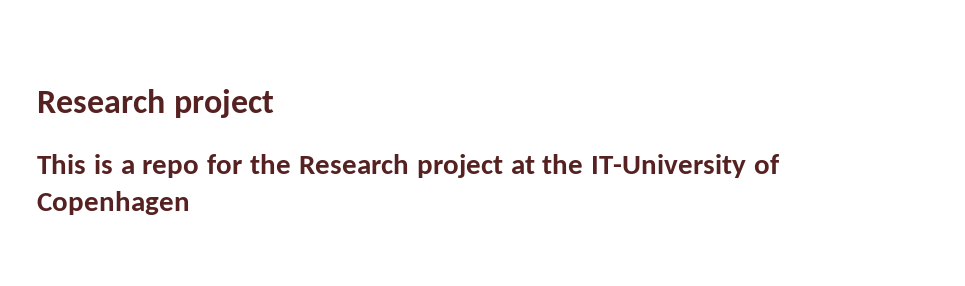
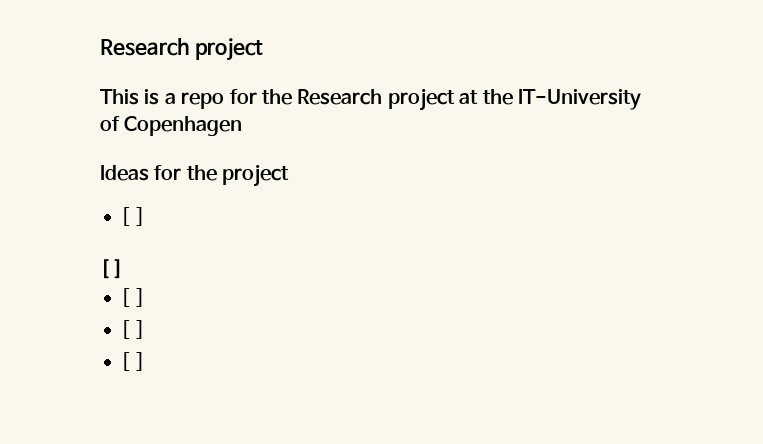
+ Ideas for the project
+ [ ]
+ [ ]
+ [ ]
+ [ ]
+ [ ]

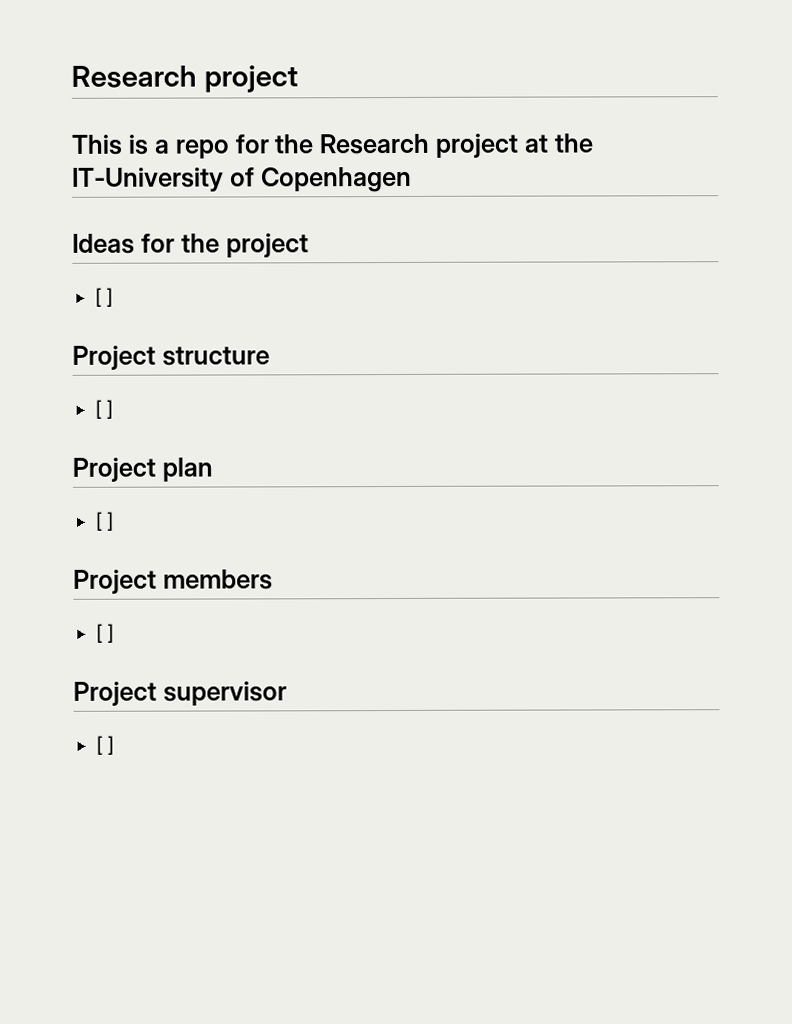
  Ideas for the project
  [ ]
+ Project structure
  [ ]
+ Project plan
  [ ]
+ Project members
  [ ]
+ Project supervisor

